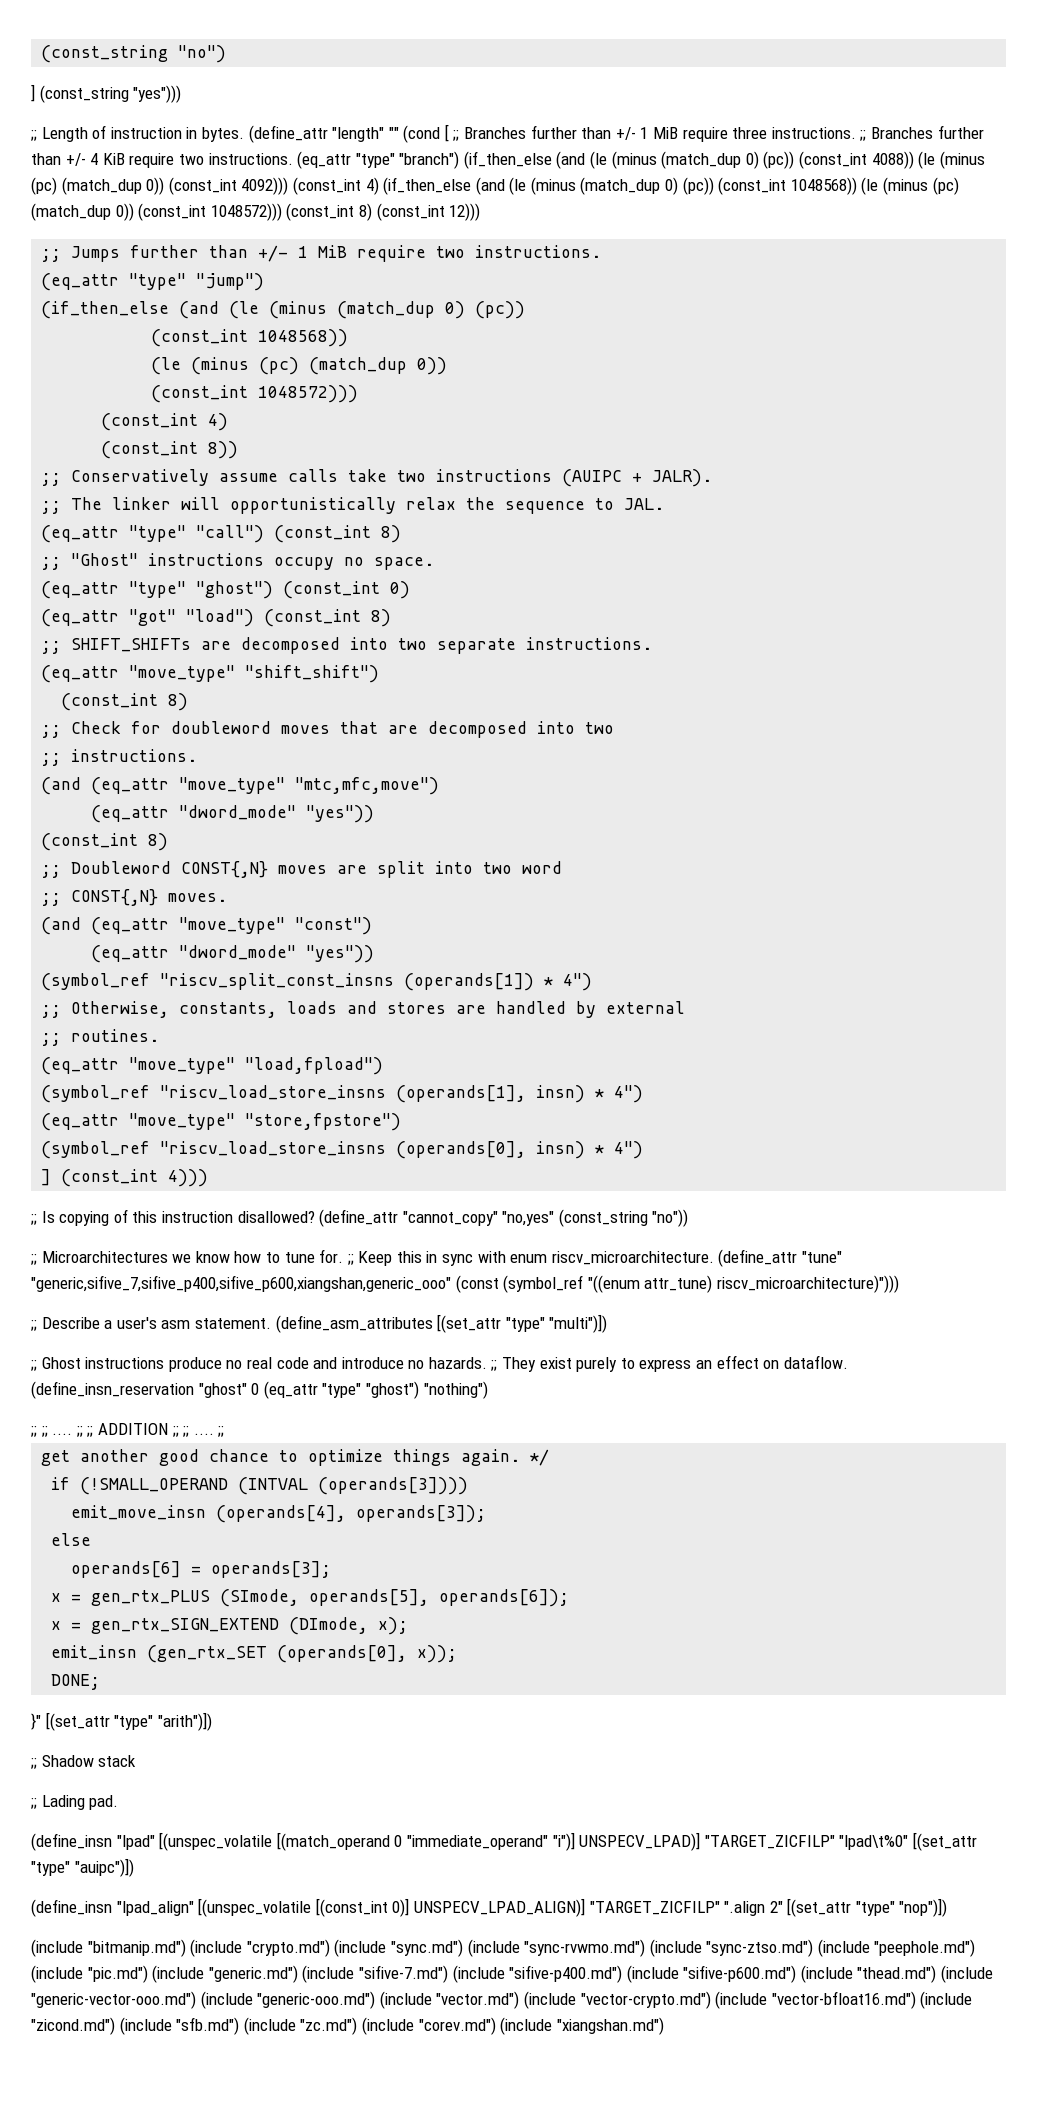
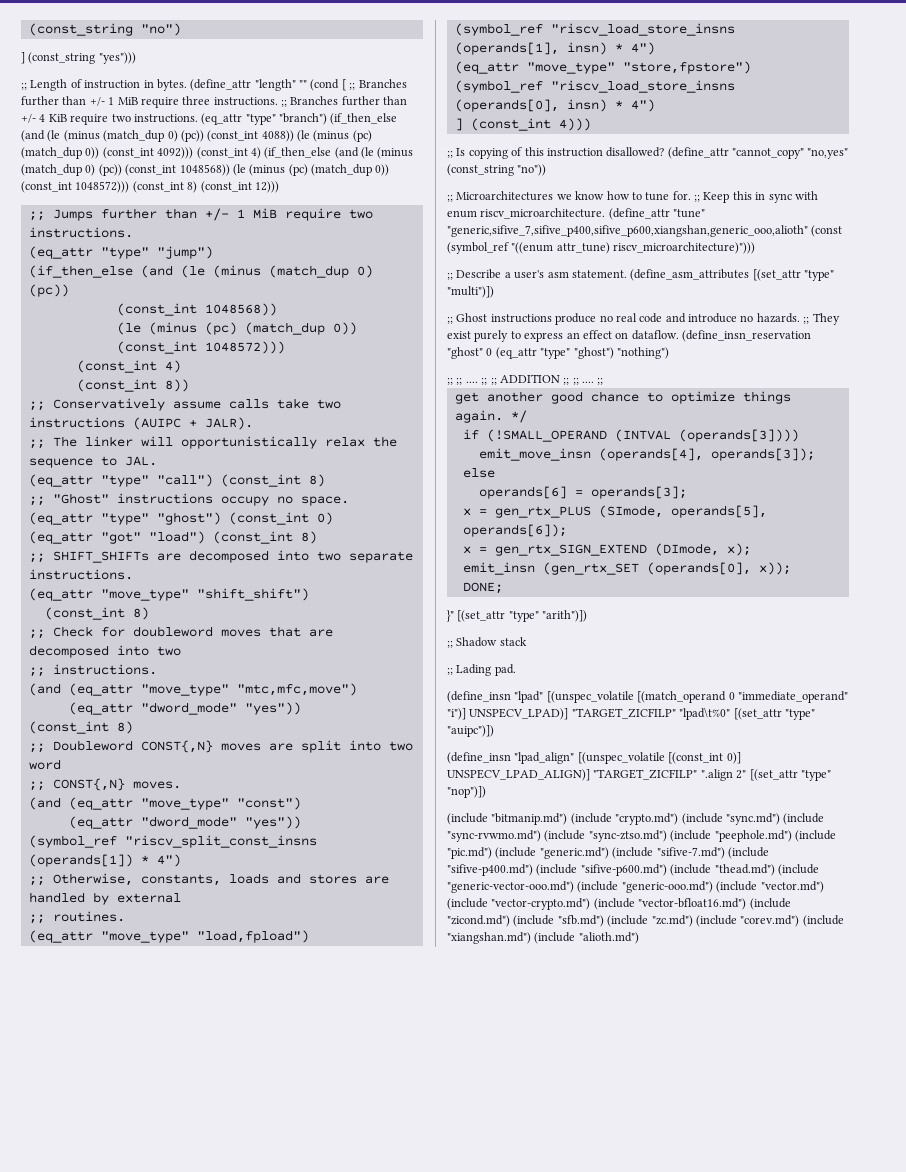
- (define_attr "tune" "generic,sifive_7,sifive_p400,sifive_p600,xiangshan,generic_ooo" (const (symbol_ref "((enum attr_tune) riscv_microarchitecture)")))
+ (define_attr "tune" "generic,sifive_7,sifive_p400,sifive_p600,xiangshan,generic_ooo,alioth" (const (symbol_ref "((enum attr_tune) riscv_microarchitecture)")))
- (include "bitmanip.md") (include "crypto.md") (include "sync.md") (include "sync-rvwmo.md") (include "sync-ztso.md") (include "peephole.md") (include "pic.md") (include "generic.md") (include "sifive-7.md") (include "sifive-p400.md") (include "sifive-p600.md") (include "thead.md") (include "generic-vector-ooo.md") (include "generic-ooo.md") (include "vector.md") (include "vector-crypto.md") (include "vector-bfloat16.md") (include "zicond.md") (include "sfb.md") (include "zc.md") (include "corev.md") (include "xiangshan.md")
+ (include "bitmanip.md") (include "crypto.md") (include "sync.md") (include "sync-rvwmo.md") (include "sync-ztso.md") (include "peephole.md") (include "pic.md") (include "generic.md") (include "sifive-7.md") (include "sifive-p400.md") (include "sifive-p600.md") (include "thead.md") (include "generic-vector-ooo.md") (include "generic-ooo.md") (include "vector.md") (include "vector-crypto.md") (include "vector-bfloat16.md") (include "zicond.md") (include "sfb.md") (include "zc.md") (include "corev.md") (include "xiangshan.md") (include "alioth.md")

